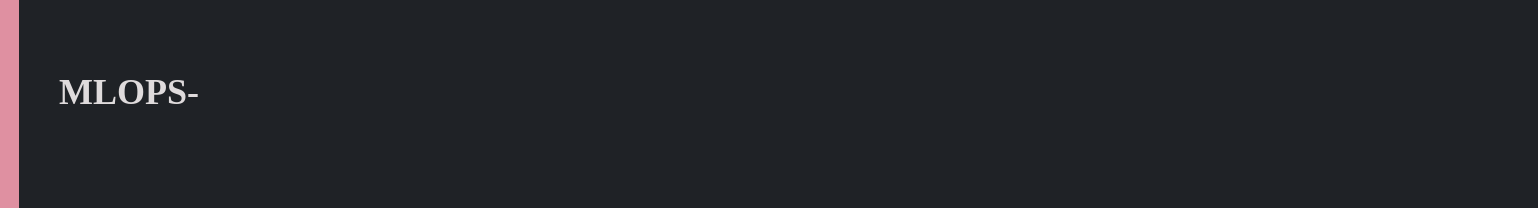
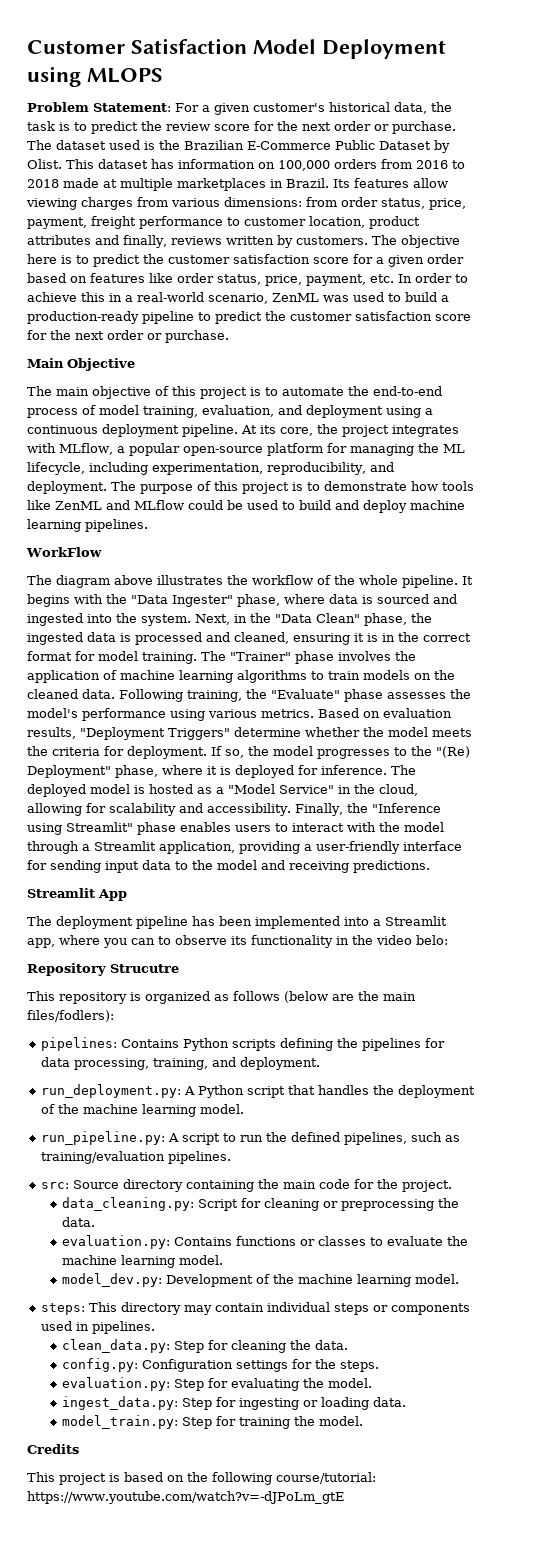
- MLOPS-
+ Customer Satisfaction Model Deployment using MLOPS
+ Problem Statement: For a given customer's historical data, the task is to predict the review score for the next order or purchase. The dataset used is the Brazilian E-Commerce Public Dataset by Olist. This dataset has information on 100,000 orders from 2016 to 2018 made at multiple marketplaces in Brazil. Its features allow viewing charges from various dimensions: from order status, price, payment, freight performance to customer location, product attributes and finally, reviews written by customers. The objective here is to predict the customer satisfaction score for a given order based on features like order status, price, payment, etc. In order to achieve this in a real-world scenario, ZenML was used to build a production-ready pipeline to predict the customer satisfaction score for the next order or purchase.
+ Main Objective
+ The main objective of this project is to automate the end-to-end process of model training, evaluation, and deployment using a continuous deployment pipeline. At its core, the project integrates with MLflow, a popular open-source platform for managing the ML lifecycle, including experimentation, reproducibility, and deployment. The purpose of this project is to demonstrate how tools like ZenML and MLflow could be used to build and deploy machine learning pipelines.
+ WorkFlow
+ The diagram above illustrates the workflow of the whole pipeline. It begins with the "Data Ingester" phase, where data is sourced and ingested into the system. Next, in the "Data Clean" phase, the ingested data is processed and cleaned, ensuring it is in the correct format for model training. The "Trainer" phase involves the application of machine learning algorithms to train models on the cleaned data. Following training, the "Evaluate" phase assesses the model's performance using various metrics. Based on evaluation results, "Deployment Triggers" determine whether the model meets the criteria for deployment. If so, the model progresses to the "(Re) Deployment" phase, where it is deployed for inference. The deployed model is hosted as a "Model Service" in the cloud, allowing for scalability and accessibility. Finally, the "Inference using Streamlit" phase enables users to interact with the model through a Streamlit application, providing a user-friendly interface for sending input data to the model and receiving predictions.
+ Streamlit App
+ The deployment pipeline has been implemented into a Streamlit app, where you can to observe its functionality in the video belo:
+ Repository Strucutre
+ This repository is organized as follows (below are the main files/fodlers):
+ pipelines: Contains Python scripts defining the pipelines for data processing, training, and deployment.
+ run_deployment.py: A Python script that handles the deployment of the machine learning model.
+ run_pipeline.py: A script to run the defined pipelines, such as training/evaluation pipelines.
+ src: Source directory containing the main code for the project.
+ data_cleaning.py: Script for cleaning or preprocessing the data.
+ evaluation.py: Contains functions or classes to evaluate the machine learning model.
+ model_dev.py: Development of the machine learning model.
+ steps: This directory may contain individual steps or components used in pipelines.
+ clean_data.py: Step for cleaning the data.
+ config.py: Configuration settings for the steps.
+ evaluation.py: Step for evaluating the model.
+ ingest_data.py: Step for ingesting or loading data.
+ model_train.py: Step for training the model.
+ Credits
+ This project is based on the following course/tutorial: https://www.youtube.com/watch?v=-dJPoLm_gtE

